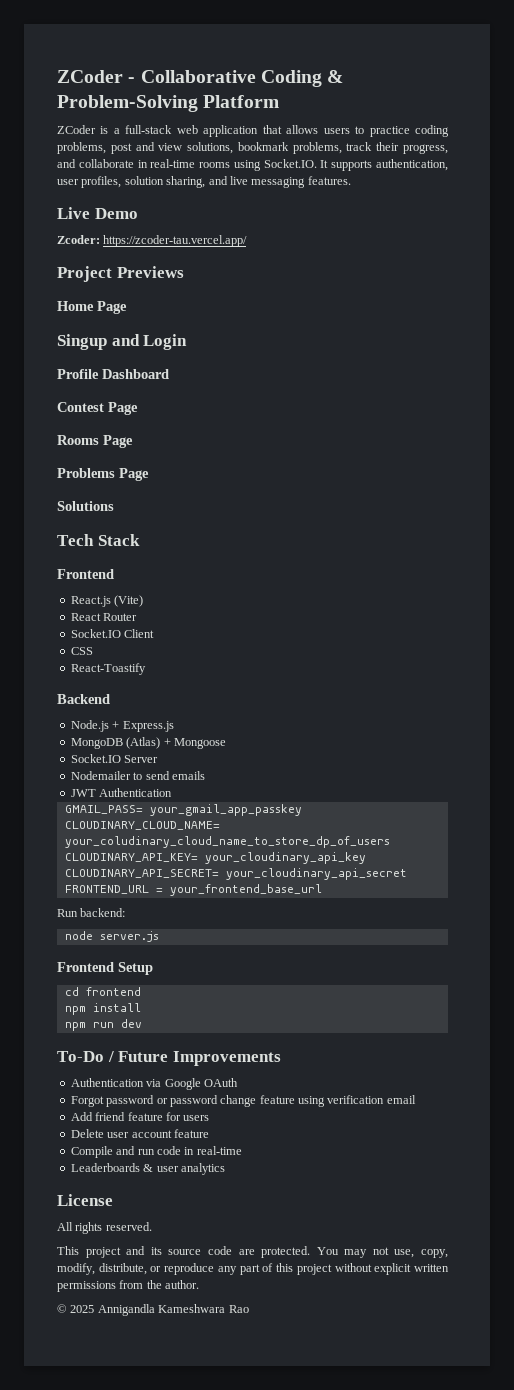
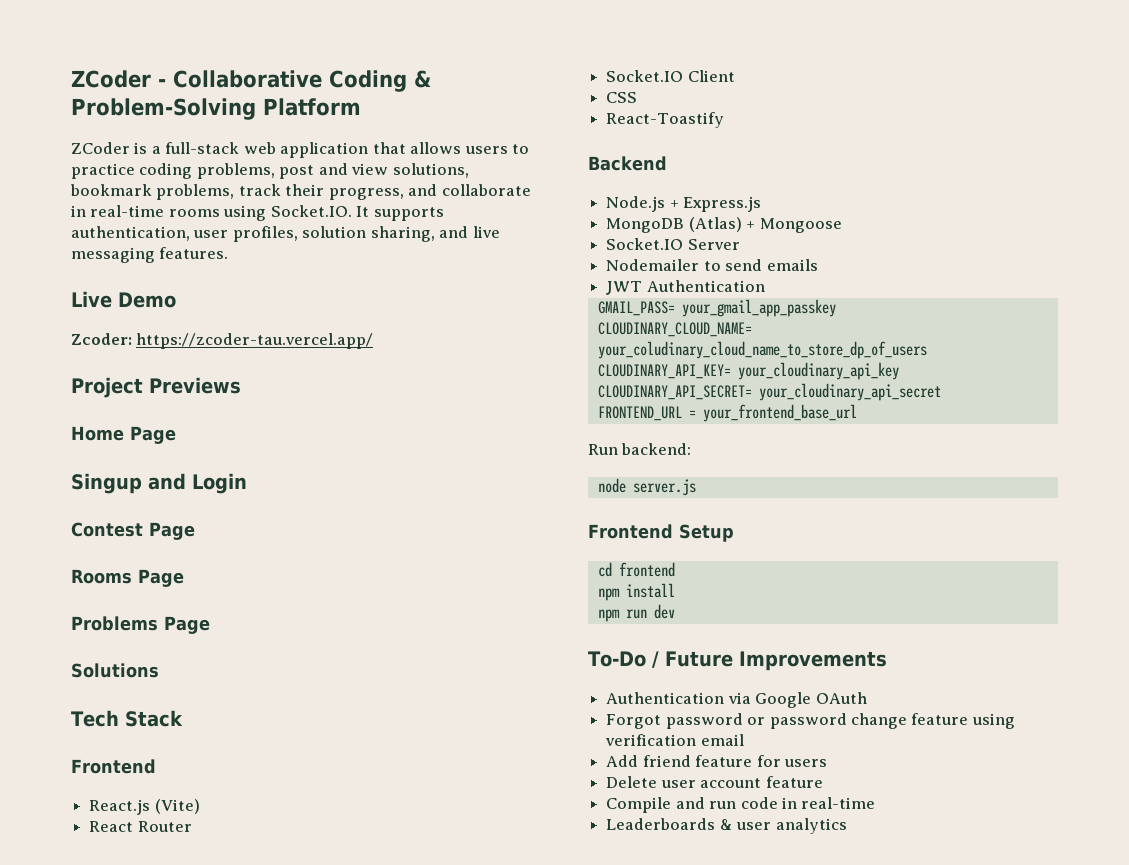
- Profile Dashboard
- License
- All rights reserved.
- This project and its source code are protected. You may not use, copy, modify, distribute, or reproduce any part of this project without explicit written permissions from the author.
- © 2025 Annigandla Kameshwara Rao

